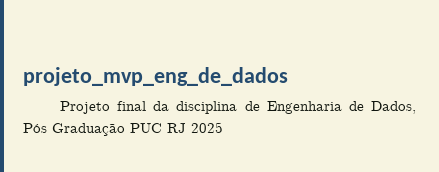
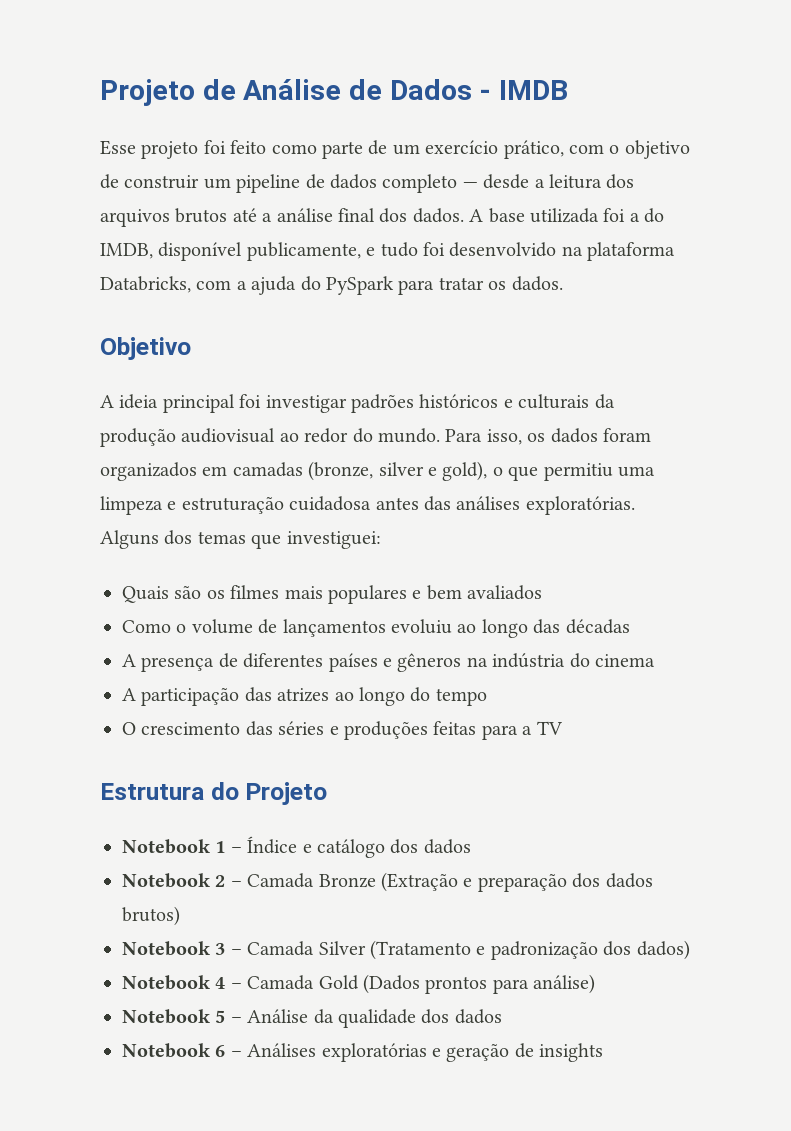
- projeto_mvp_eng_de_dados
- Projeto final da disciplina de Engenharia de Dados, Pós Graduação PUC RJ 2025
+ Projeto de Análise de Dados - IMDB
+ Esse projeto foi feito como parte de um exercício prático, com o objetivo de construir um pipeline de dados completo — desde a leitura dos arquivos brutos até a análise final dos dados. A base utilizada foi a do IMDB, disponível publicamente, e tudo foi desenvolvido na plataforma Databricks, com a ajuda do PySpark para tratar os dados.
+ Objetivo
+ A ideia principal foi investigar padrões históricos e culturais da produção audiovisual ao redor do mundo. Para isso, os dados foram organizados em camadas (bronze, silver e gold), o que permitiu uma limpeza e estruturação cuidadosa antes das análises exploratórias. Alguns dos temas que investiguei:
+ Quais são os filmes mais populares e bem avaliados
+ Como o volume de lançamentos evoluiu ao longo das décadas
+ A presença de diferentes países e gêneros na indústria do cinema
+ A participação das atrizes ao longo do tempo
+ O crescimento das séries e produções feitas para a TV
+ Estrutura do Projeto
+ Notebook 1 – Índice e catálogo dos dados
+ Notebook 2 – Camada Bronze (Extração e preparação dos dados brutos)
+ Notebook 3 – Camada Silver (Tratamento e padronização dos dados)
+ Notebook 4 – Camada Gold (Dados prontos para análise)
+ Notebook 5 – Análise da qualidade dos dados
+ Notebook 6 – Análises exploratórias e geração de insights

